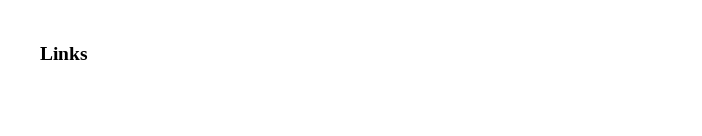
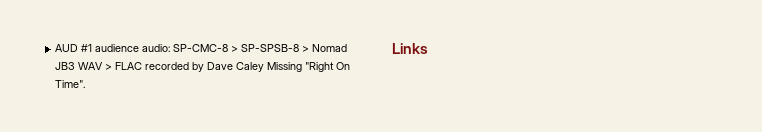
+ AUD #1 audience audio: SP-CMC-8 > SP-SPSB-8 > Nomad JB3 WAV > FLAC recorded by Dave Caley Missing "Right On Time".

